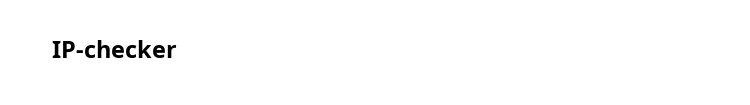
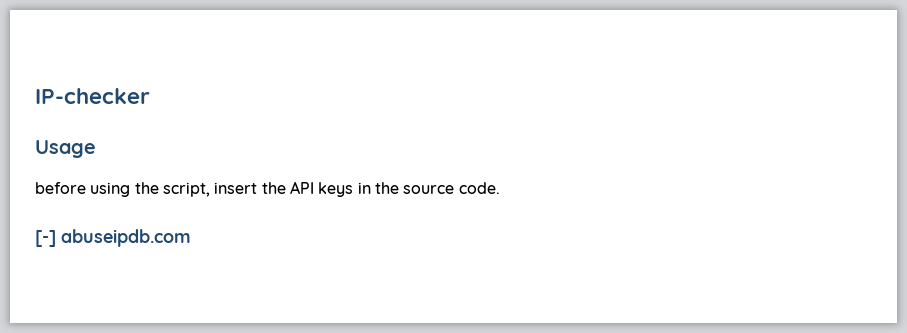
+ Usage
+ before using the script, insert the API keys in the source code.
+ [-] abuseipdb.com

